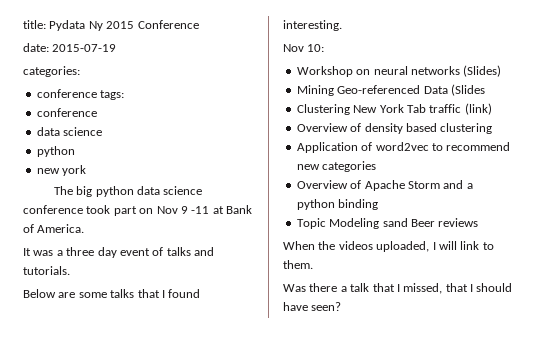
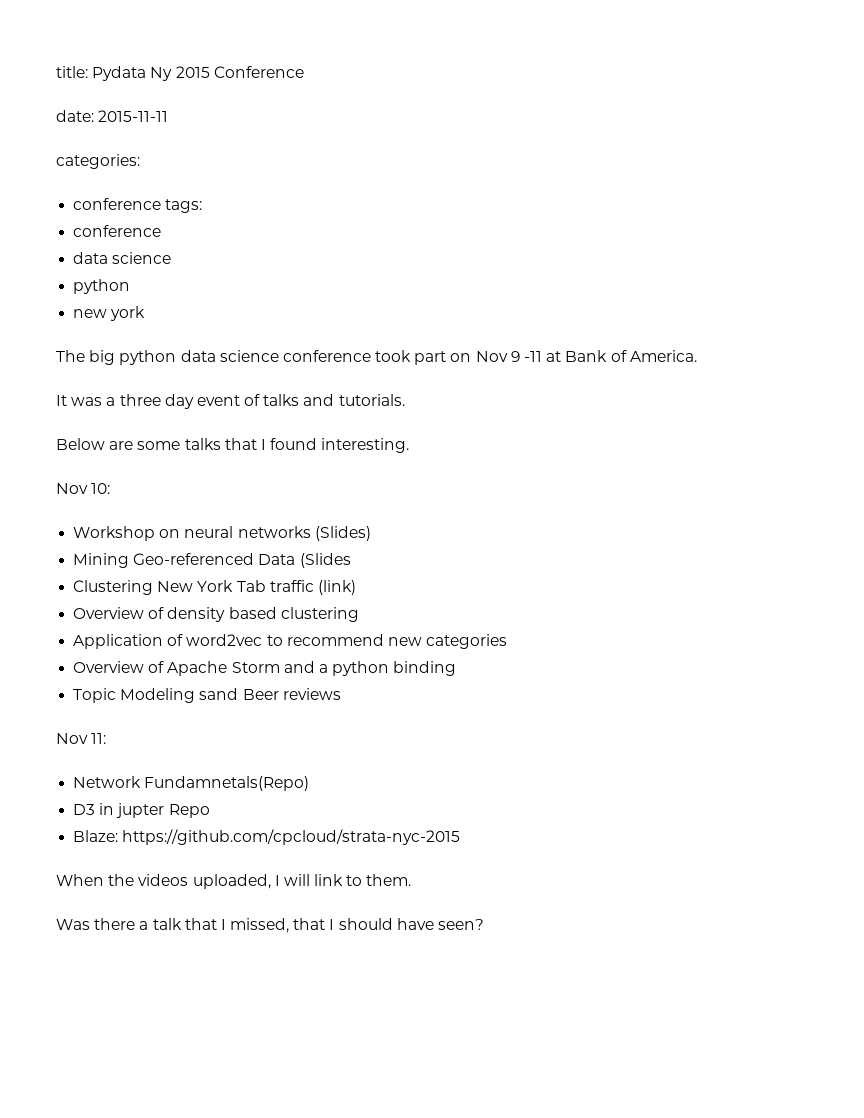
- date: 2015-07-19
+ date: 2015-11-11
+ Nov 11:
+ Network Fundamnetals(Repo)
+ D3 in jupter Repo
+ Blaze: https://github.com/cpcloud/strata-nyc-2015

